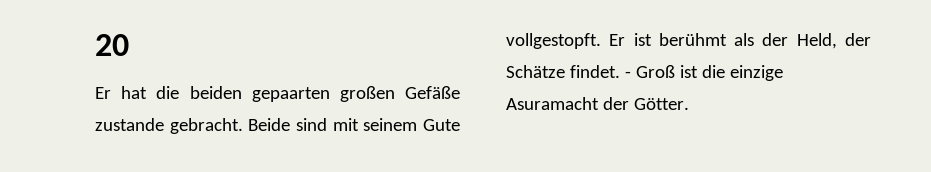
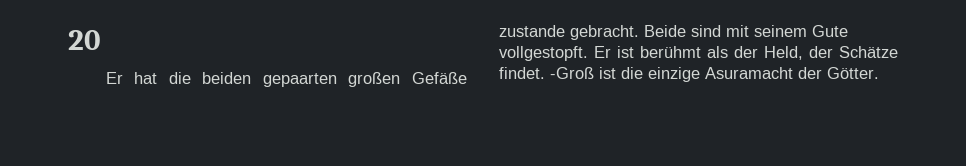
- - Groß ist die einzige Asuramacht der Götter.
+ -Groß ist die einzige Asuramacht der Götter.

